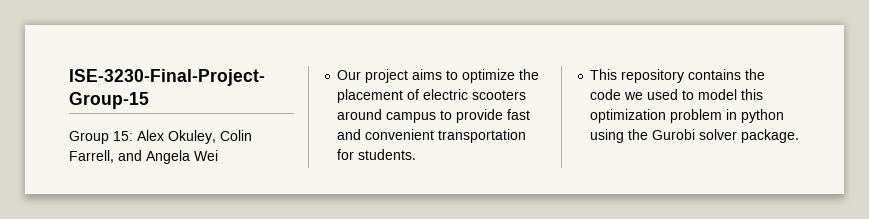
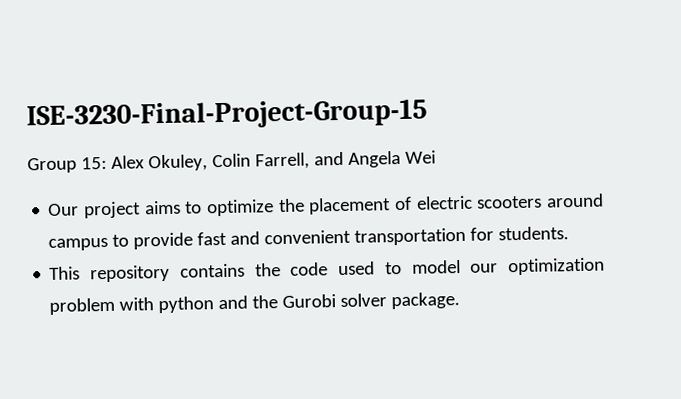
- This repository contains the code we used to model this optimization problem in python using the Gurobi solver package.
+ This repository contains the code used to model our optimization problem with python and the Gurobi solver package.

